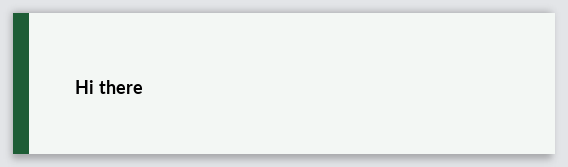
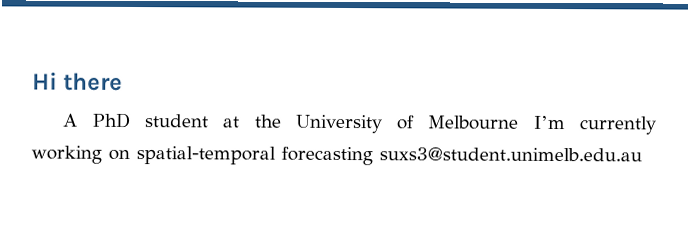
+ A PhD student at the University of Melbourne I’m currently working on spatial-temporal forecasting suxs3@student.unimelb.edu.au

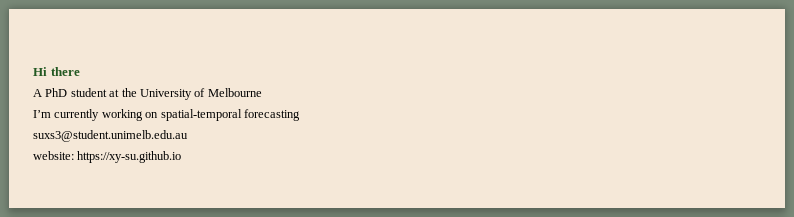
- A PhD student at the University of Melbourne I’m currently working on spatial-temporal forecasting suxs3@student.unimelb.edu.au
+ A PhD student at the University of Melbourne
+ I’m currently working on spatial-temporal forecasting
+ suxs3@student.unimelb.edu.au
+ website: https://xy-su.github.io

